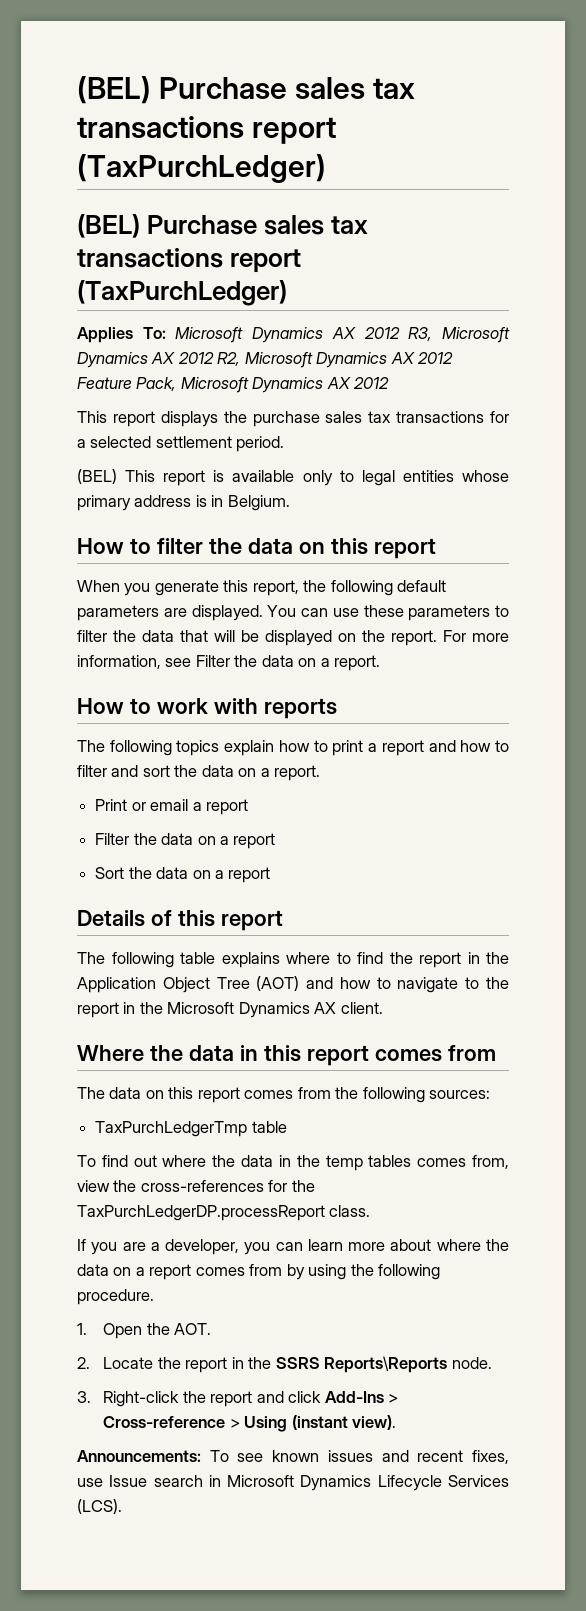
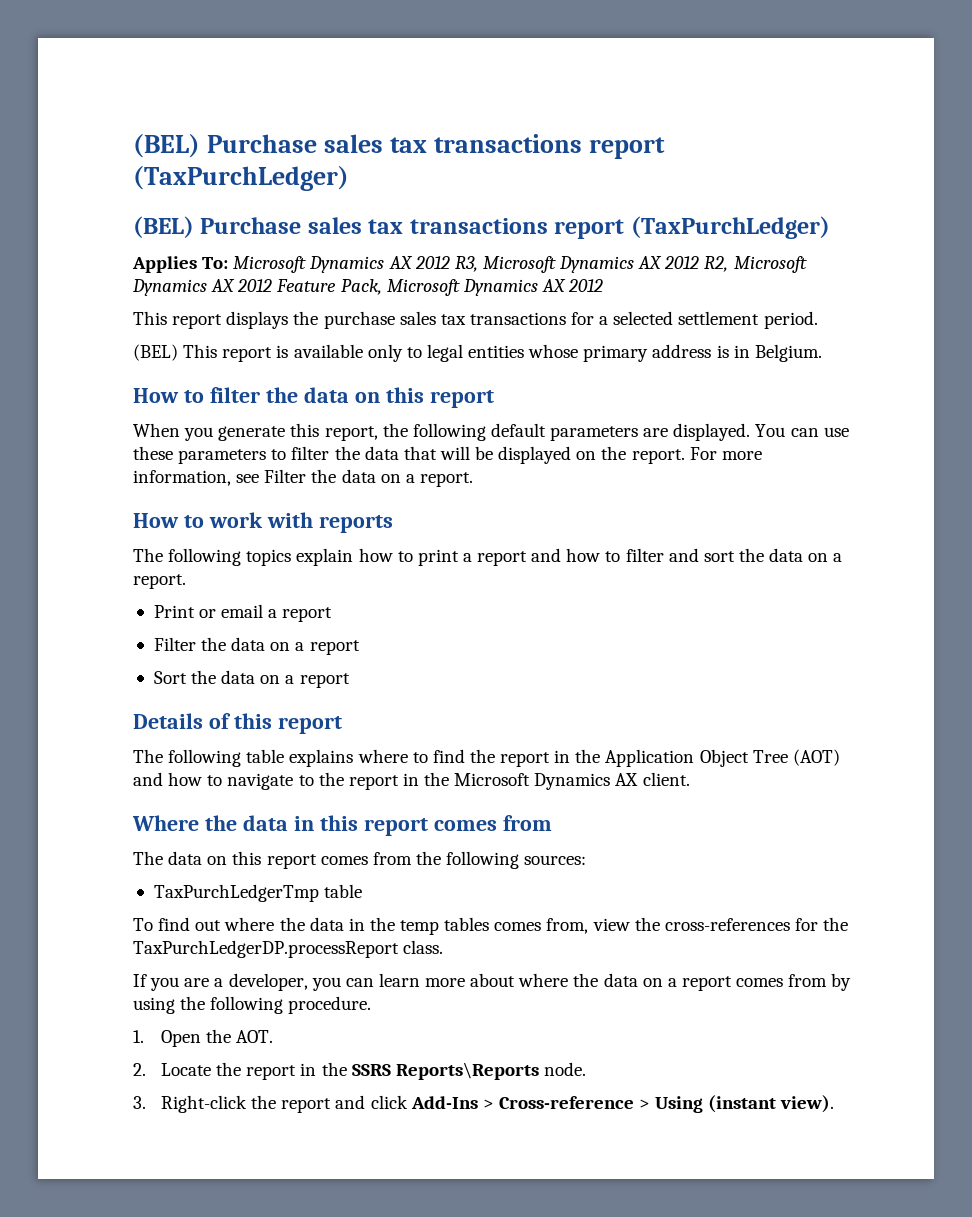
- Announcements: To see known issues and recent fixes, use Issue search in Microsoft Dynamics Lifecycle Services (LCS).

